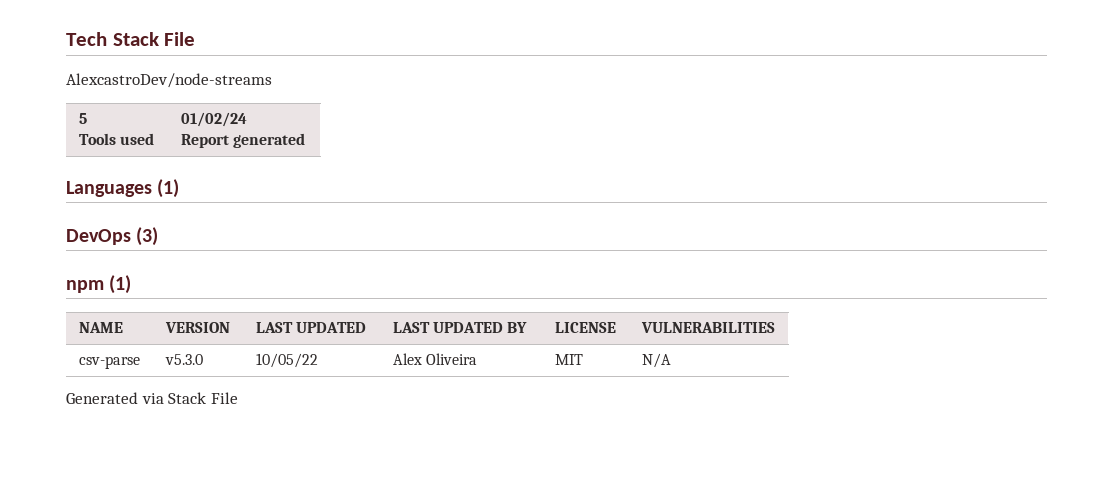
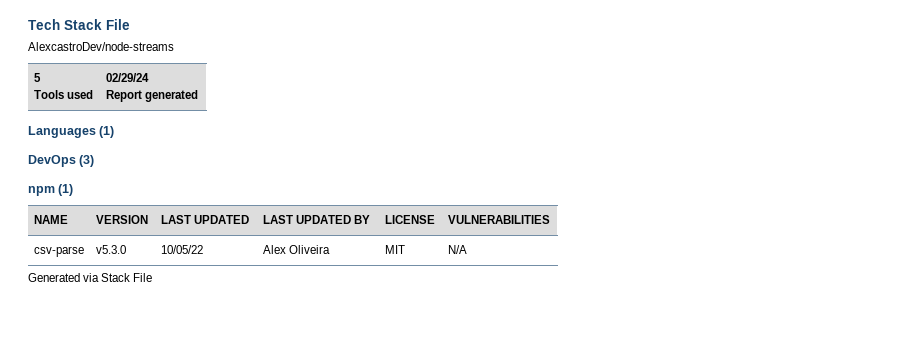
  5
- Tools used | 01/02/24
+ Tools used | 02/29/24

